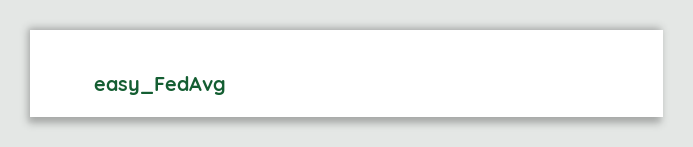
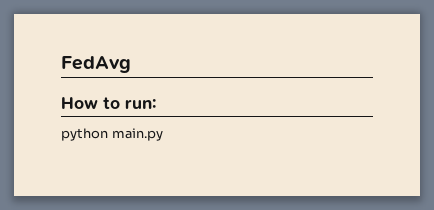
- easy_FedAvg
+ FedAvg
+ How to run:
+ python main.py

